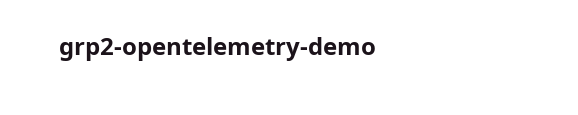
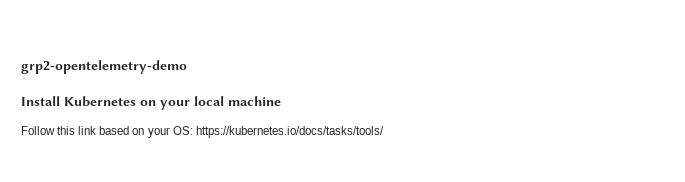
+ Install Kubernetes on your local machine
+ Follow this link based on your OS: https://kubernetes.io/docs/tasks/tools/

